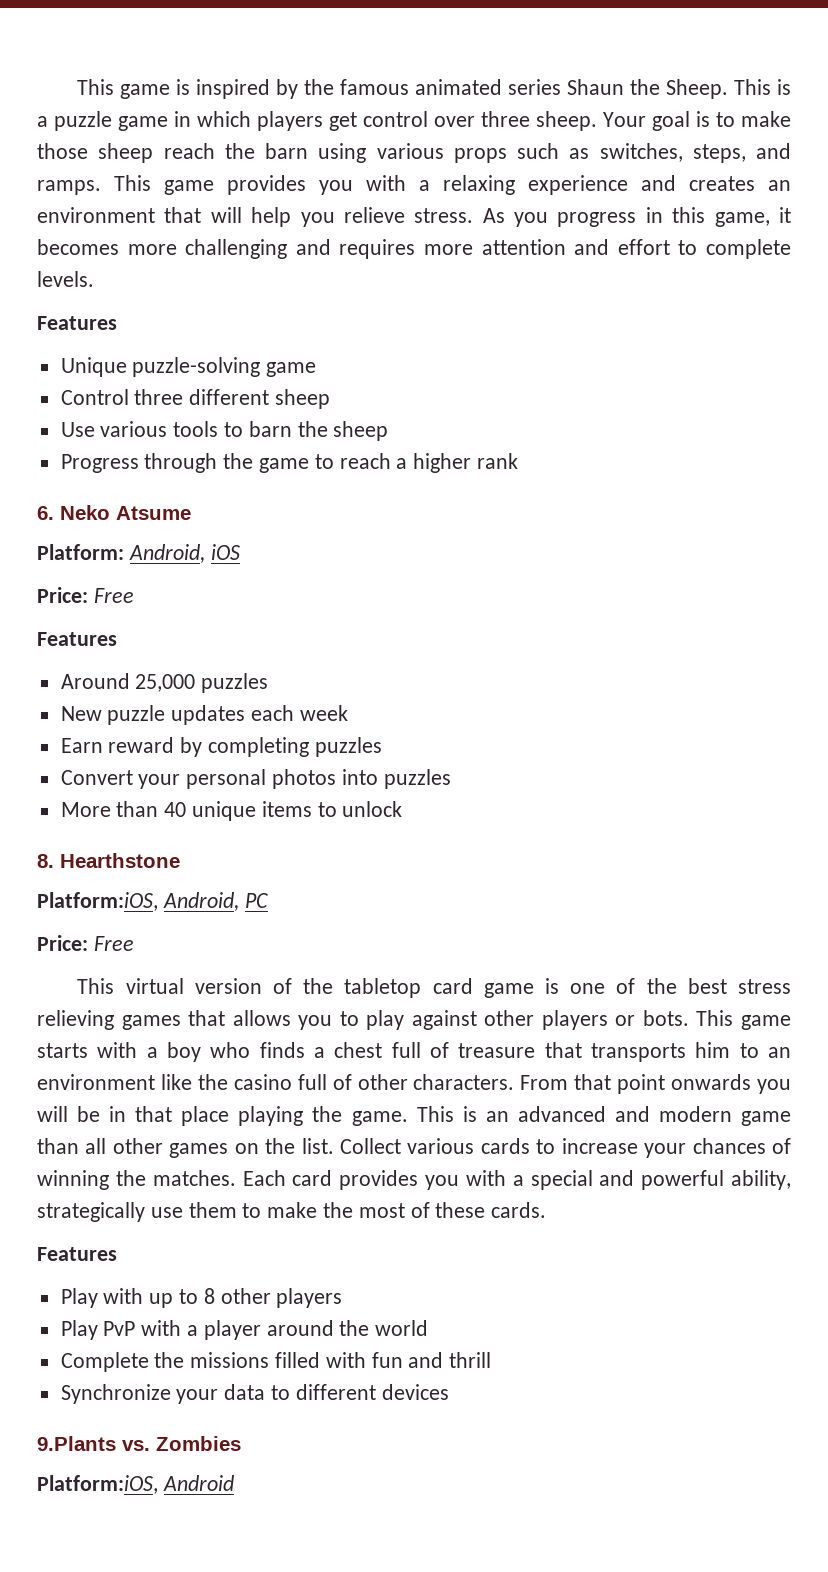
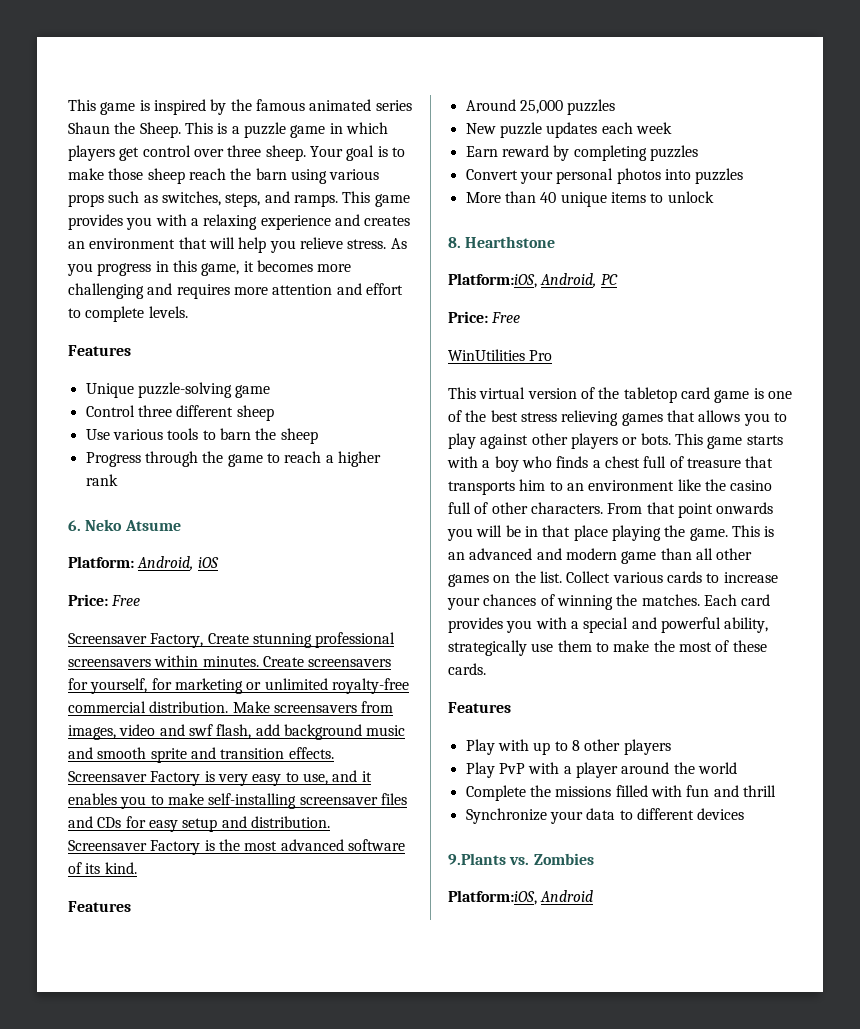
+ Screensaver Factory, Create stunning professional screensavers within minutes. Create screensavers for yourself, for marketing or unlimited royalty-free commercial distribution. Make screensavers from images, video and swf flash, add background music and smooth sprite and transition effects. Screensaver Factory is very easy to use, and it enables you to make self-installing screensaver files and CDs for easy setup and distribution. Screensaver Factory is the most advanced software of its kind.
+ WinUtilities Pro

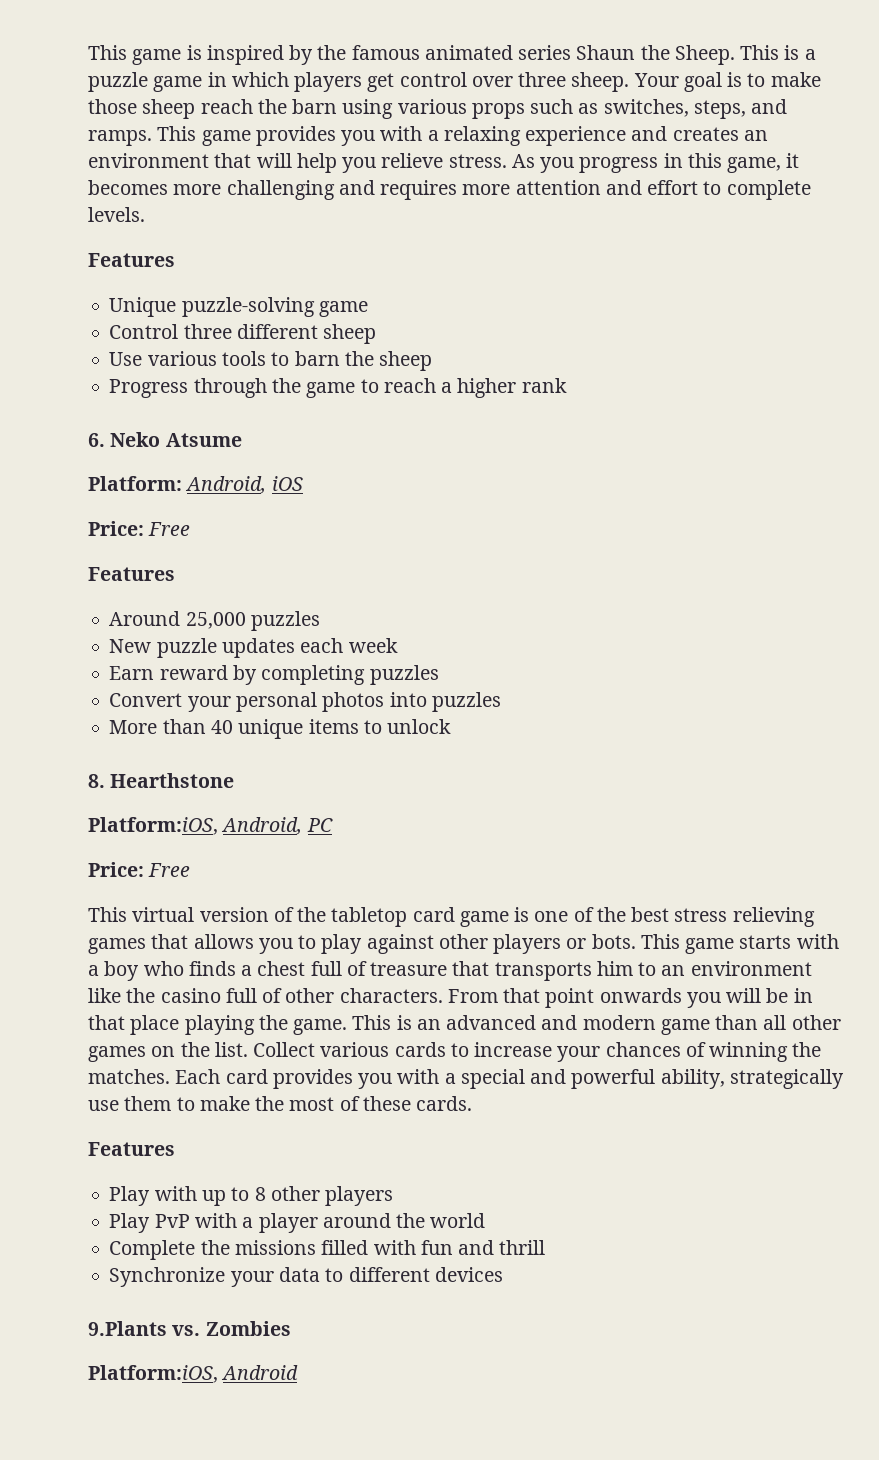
- Screensaver Factory, Create stunning professional screensavers within minutes. Create screensavers for yourself, for marketing or unlimited royalty-free commercial distribution. Make screensavers from images, video and swf flash, add background music and smooth sprite and transition effects. Screensaver Factory is very easy to use, and it enables you to make self-installing screensaver files and CDs for easy setup and distribution. Screensaver Factory is the most advanced software of its kind.
- WinUtilities Pro

